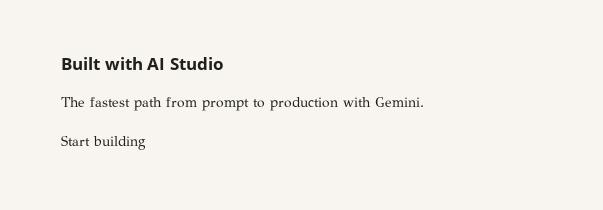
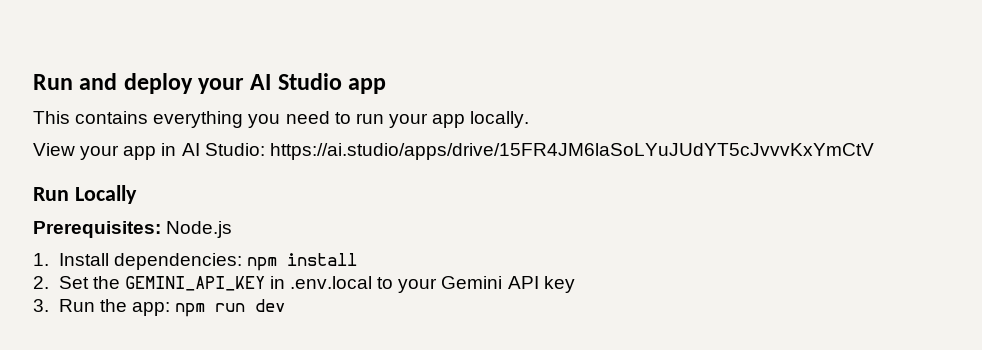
- Built with AI Studio
- The fastest path from prompt to production with Gemini.
- Start building
+ Run and deploy your AI Studio app
+ This contains everything you need to run your app locally.
+ View your app in AI Studio: https://ai.studio/apps/drive/15FR4JM6laSoLYuJUdYT5cJvvvKxYmCtV
+ Run Locally
+ Prerequisites: Node.js
+ 1. Install dependencies: npm install
+ 2. Set the GEMINI_API_KEY in .env.local to your Gemini API key
+ 3. Run the app: npm run dev

